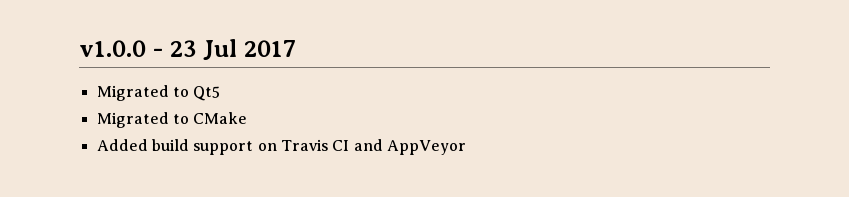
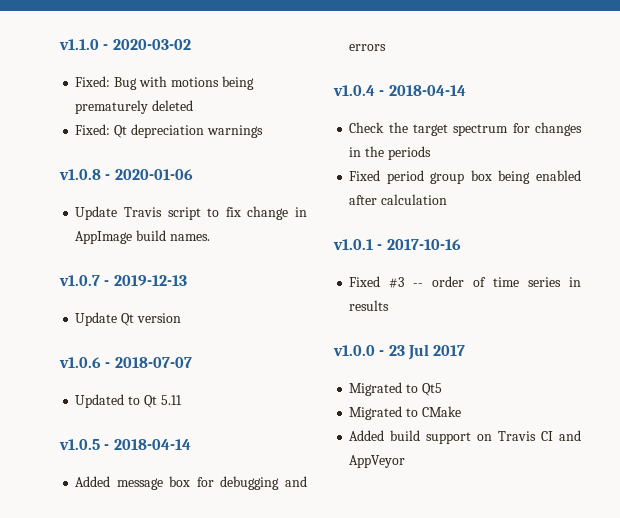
+ v1.1.0 - 2020-03-02
+ Fixed: Bug with motions being prematurely deleted
+ Fixed: Qt depreciation warnings
+ v1.0.8 - 2020-01-06
+ Update Travis script to fix change in AppImage build names.
+ v1.0.7 - 2019-12-13
+ Update Qt version
+ v1.0.6 - 2018-07-07
+ Updated to Qt 5.11
+ v1.0.5 - 2018-04-14
+ Added message box for debugging and errors
+ v1.0.4 - 2018-04-14
+ Check the target spectrum for changes in the periods
+ Fixed period group box being enabled after calculation
+ v1.0.1 - 2017-10-16
+ Fixed #3 -- order of time series in results

